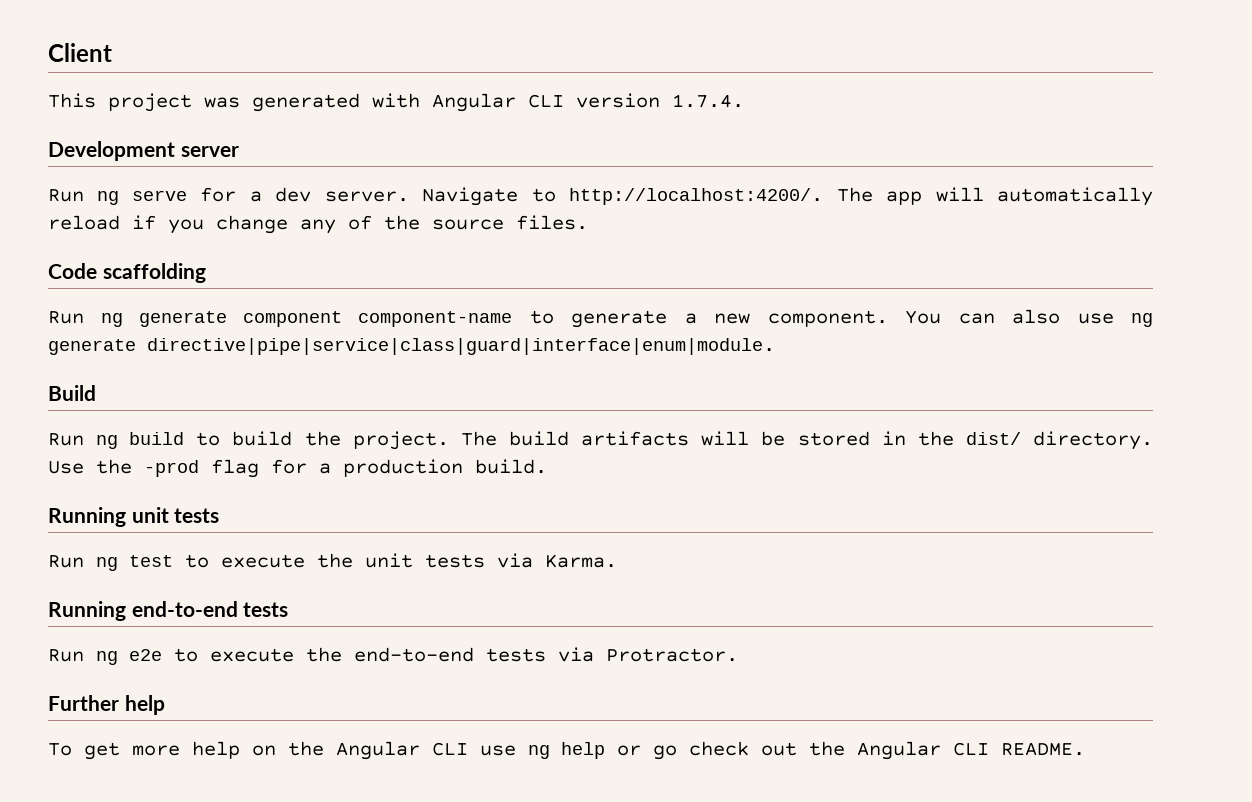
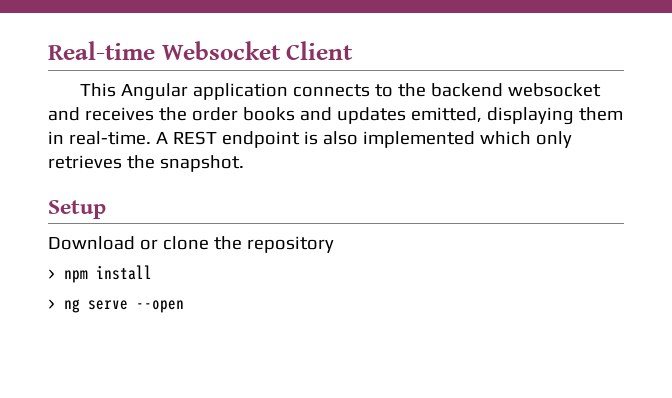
- Client
+ Real-time Websocket Client
- This project was generated with Angular CLI version 1.7.4.
- Development server
- Run ng serve for a dev server. Navigate to http://localhost:4200/. The app will automatically reload if you change any of the source files.
- Code scaffolding
- Run ng generate component component-name to generate a new component. You can also use ng generate directive|pipe|service|class|guard|interface|enum|module.
- Build
- Run ng build to build the project. The build artifacts will be stored in the dist/ directory. Use the -prod flag for a production build.
- Running unit tests
- Run ng test to execute the unit tests via Karma.
- Running end-to-end tests
- Run ng e2e to execute the end-to-end tests via Protractor.
- Further help
- To get more help on the Angular CLI use ng help or go check out the Angular CLI README.
+ This Angular application connects to the backend websocket and receives the order books and updates emitted, displaying them in real-time. A REST endpoint is also implemented which only retrieves the snapshot.
+ Setup
+ Download or clone the repository
+ > npm install
+ > ng serve --open

